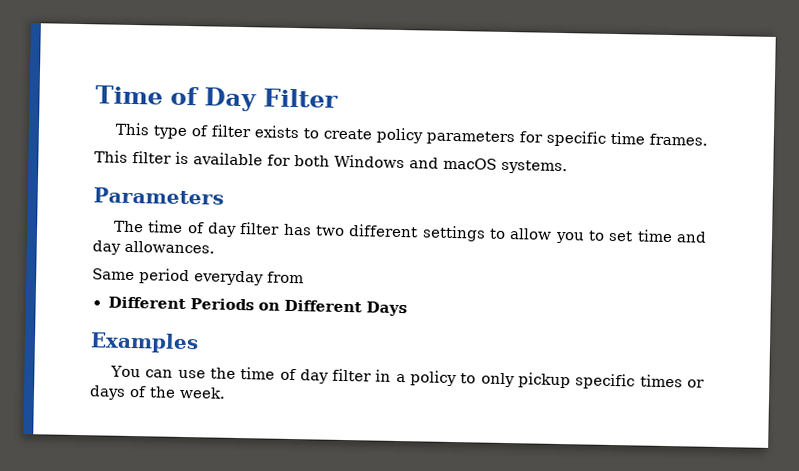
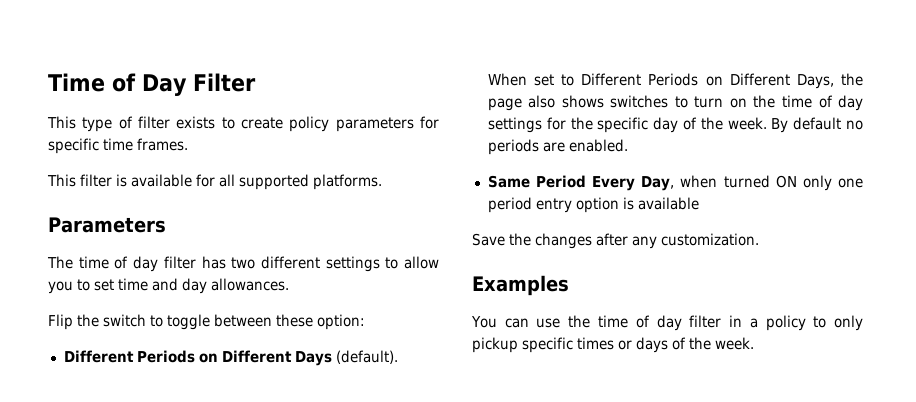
- This filter is available for both Windows and macOS systems.
+ This filter is available for all supported platforms.
- Same period everyday from
+ Flip the switch to toggle between these option:
- Different Periods on Different Days
+ Different Periods on Different Days (default). When set to Different Periods on Different Days, the page also shows switches to turn on the time of day settings for the specific day of the week. By default no periods are enabled.
+ Same Period Every Day, when turned ON only one period entry option is available
+ Save the changes after any customization.

